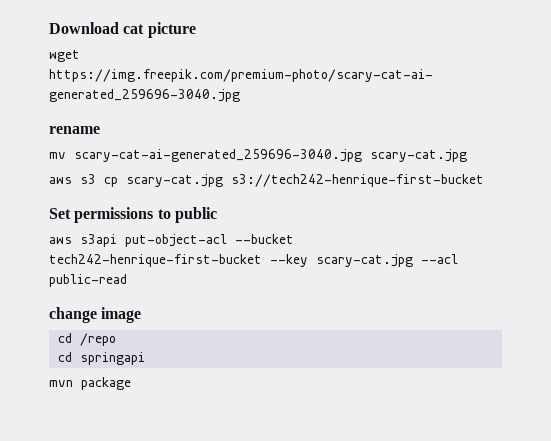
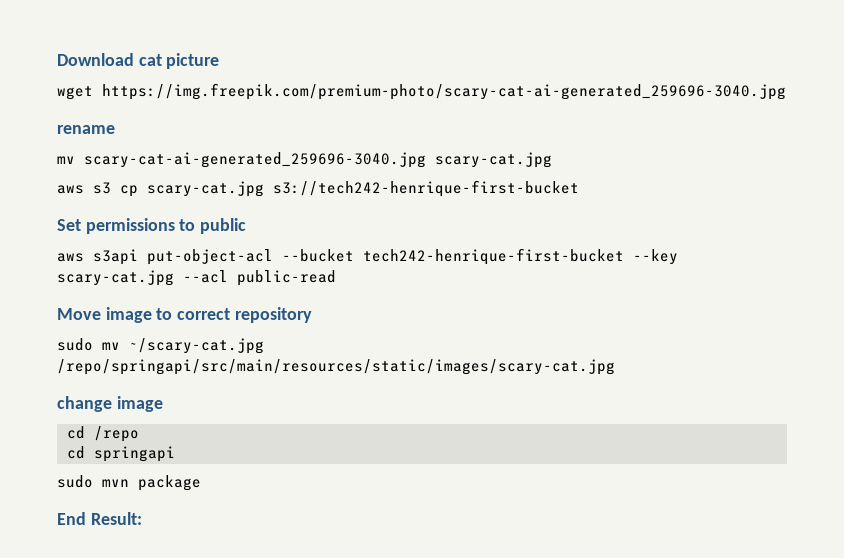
+ Move image to correct repository
+ sudo mv ~/scary-cat.jpg /repo/springapi/src/main/resources/static/images/scary-cat.jpg
- mvn package
+ sudo mvn package
+ End Result:

